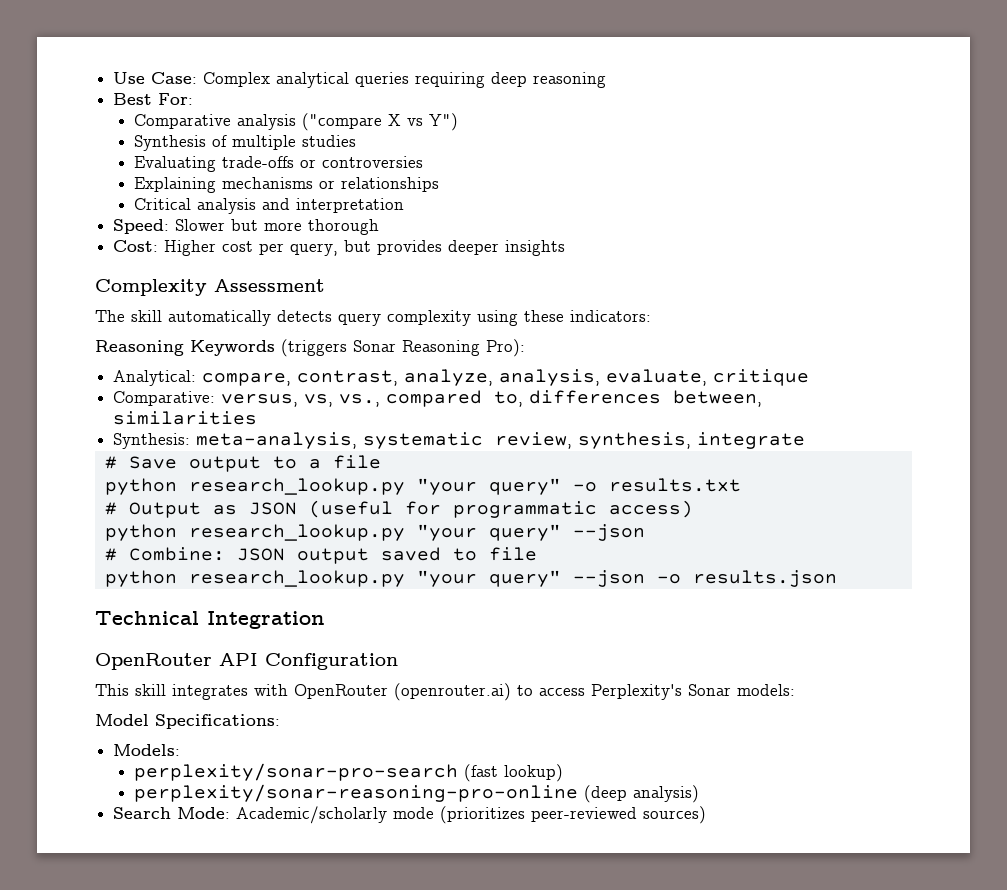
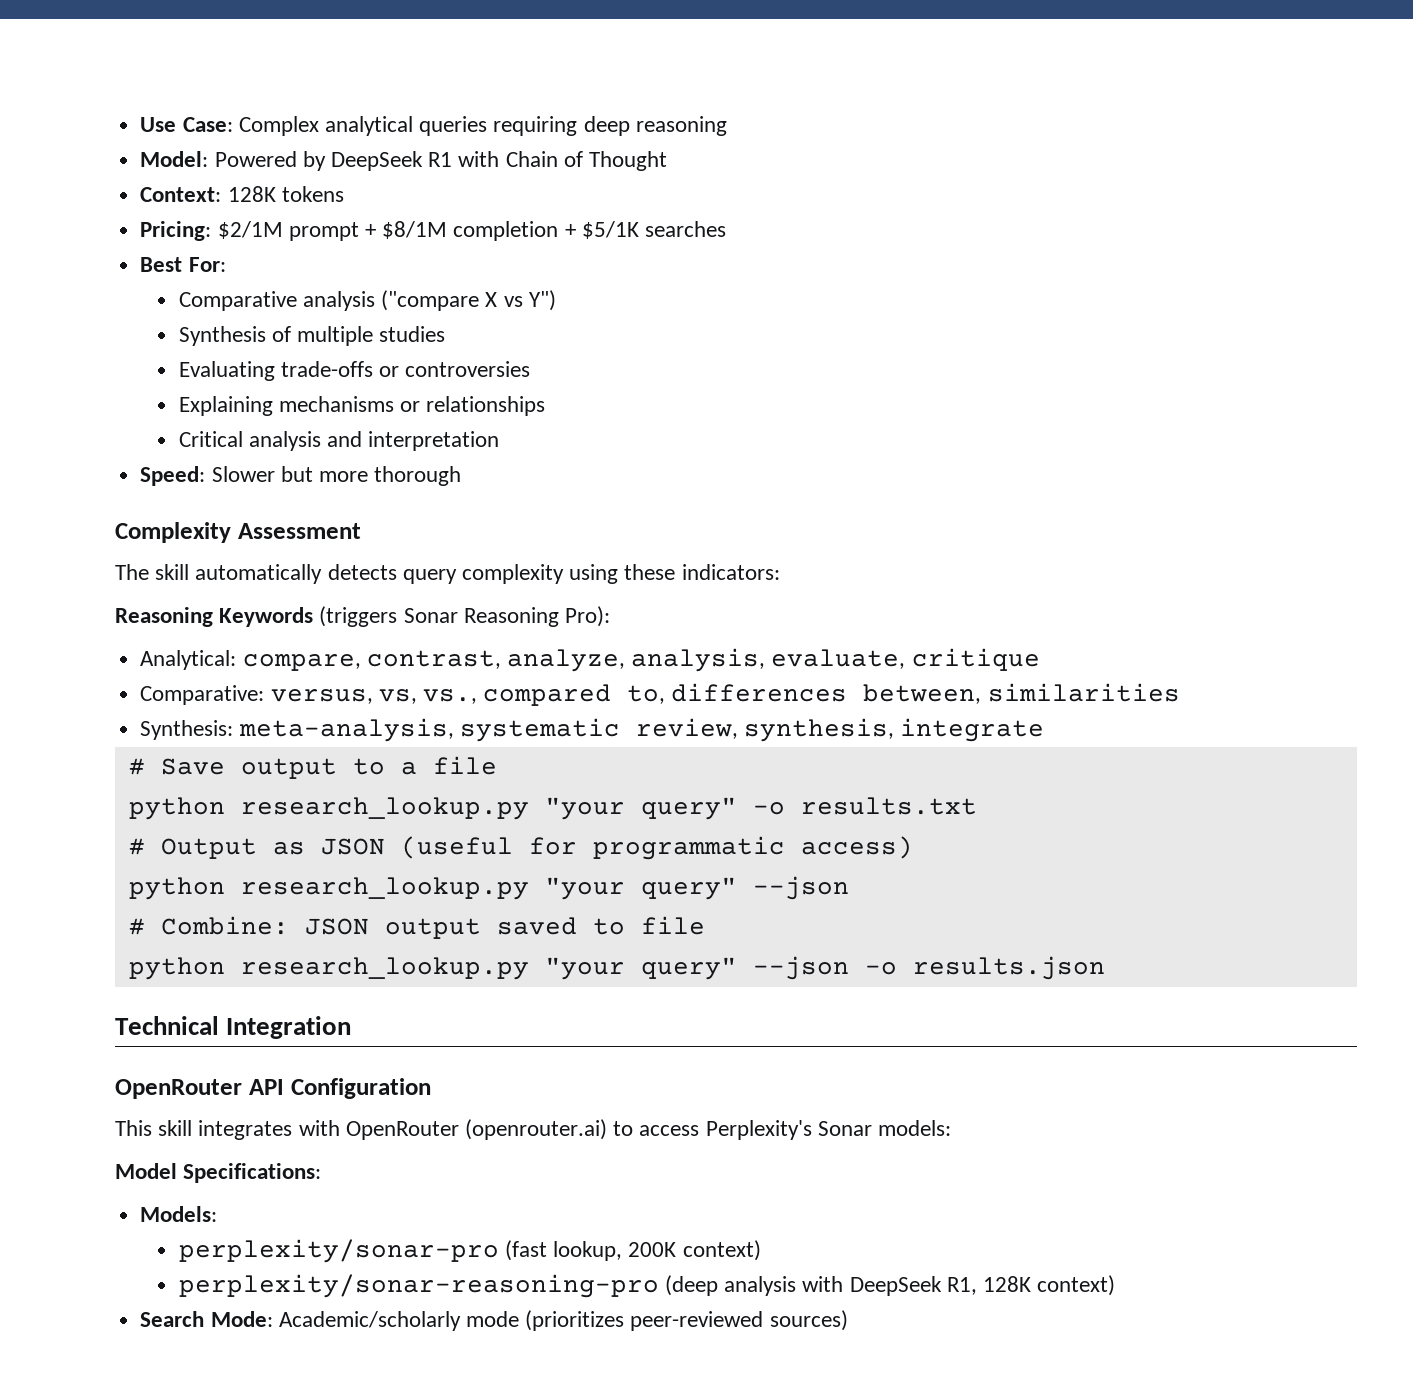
+ Model: Powered by DeepSeek R1 with Chain of Thought
+ Context: 128K tokens
+ Pricing: $2/1M prompt + $8/1M completion + $5/1K searches
- Cost: Higher cost per query, but provides deeper insights
- perplexity/sonar-pro-search (fast lookup)
- perplexity/sonar-reasoning-pro-online (deep analysis)
+ perplexity/sonar-pro (fast lookup, 200K context)
+ perplexity/sonar-reasoning-pro (deep analysis with DeepSeek R1, 128K context)

